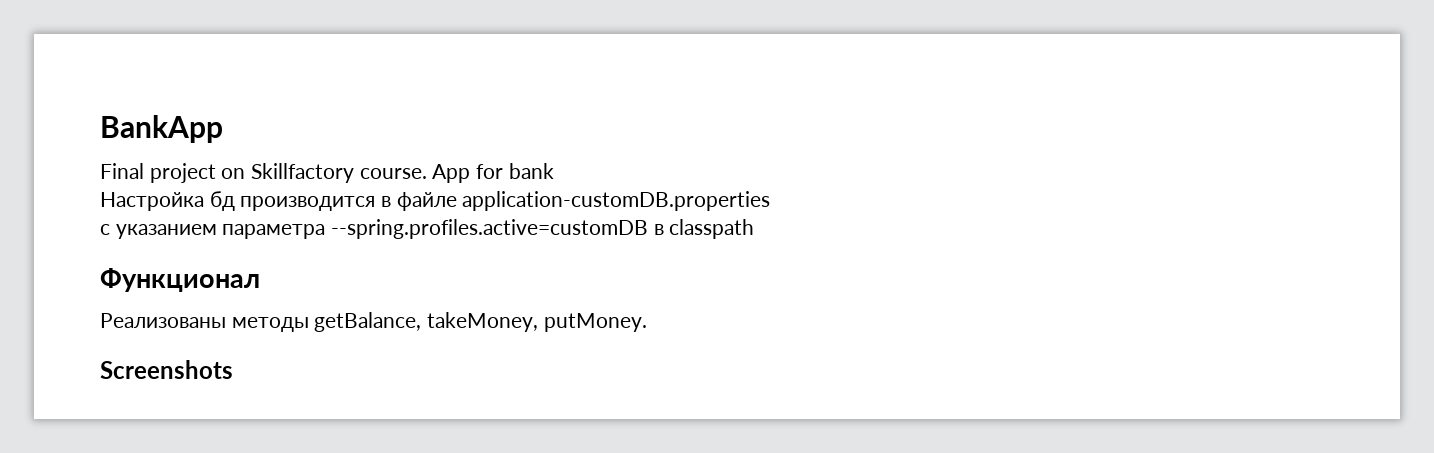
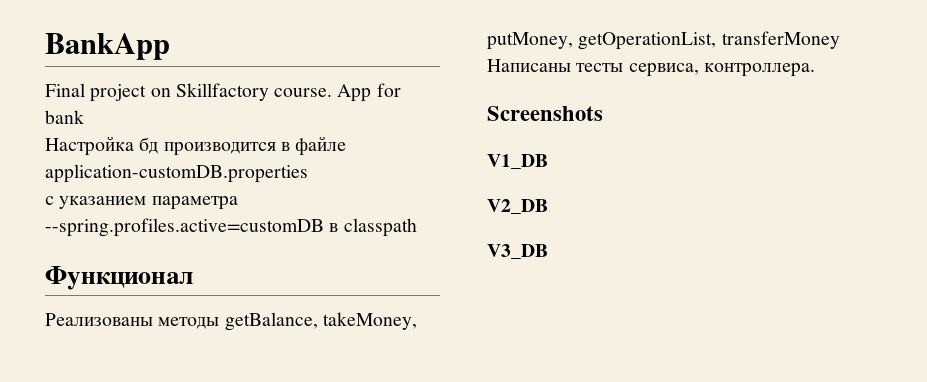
- Реализованы методы getBalance, takeMoney, putMoney.
+ Реализованы методы getBalance, takeMoney, putMoney, getOperationList, transferMoney Написаны тесты сервиса, контроллера.
  Screenshots
+ V1_DB
+ V2_DB
+ V3_DB

